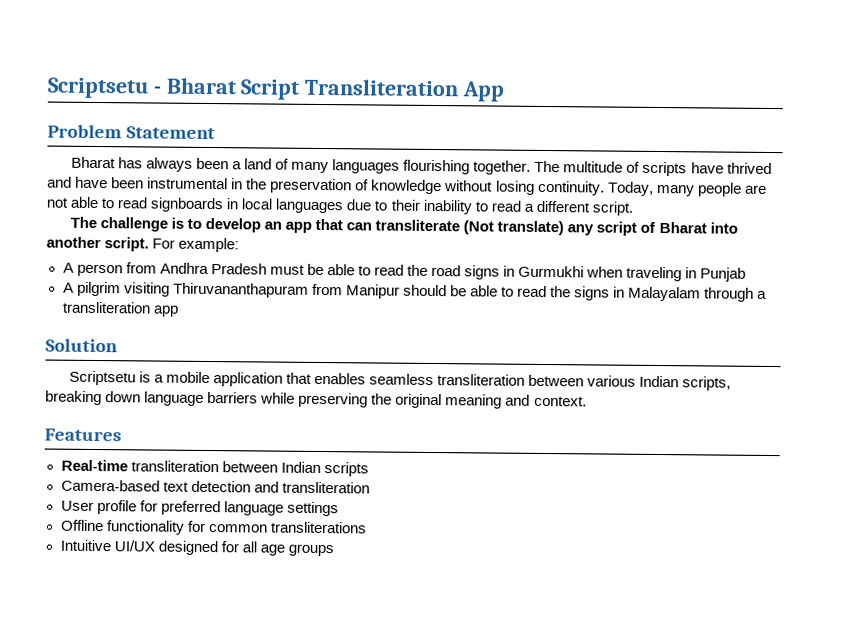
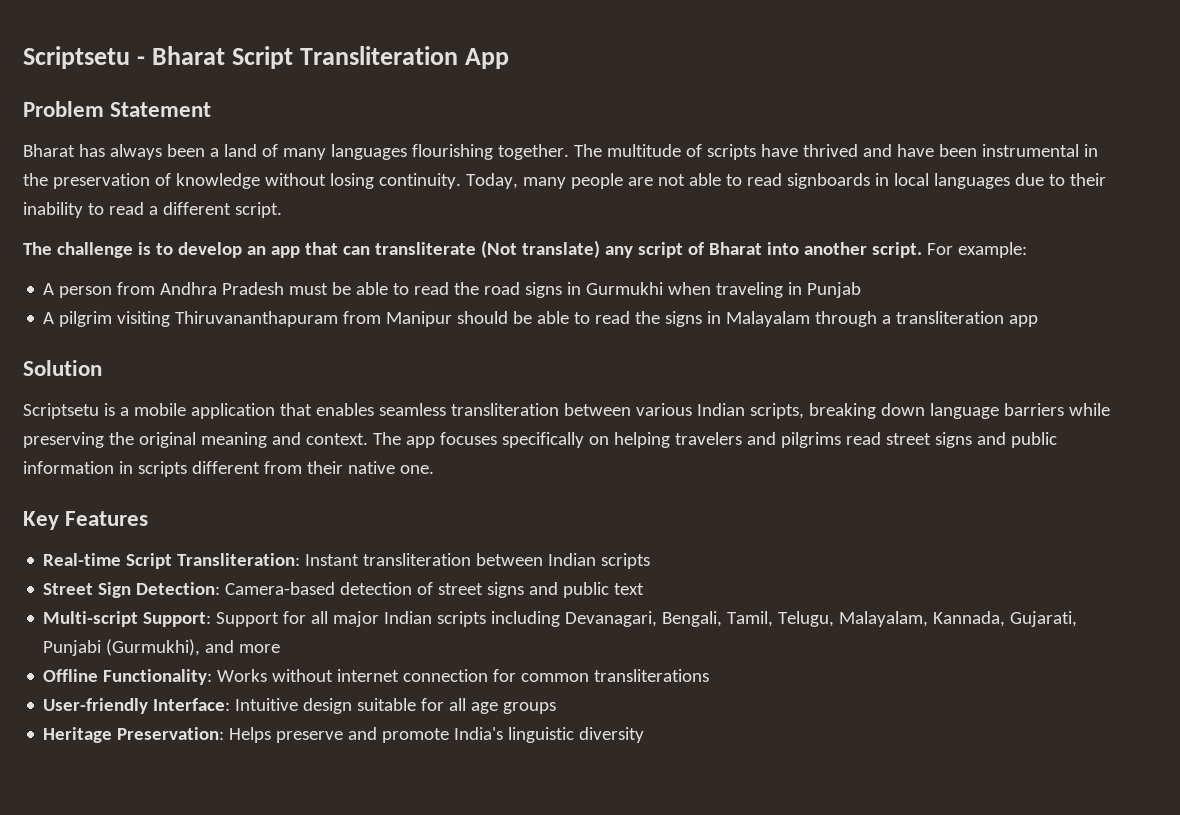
- Scriptsetu is a mobile application that enables seamless transliteration between various Indian scripts, breaking down language barriers while preserving the original meaning and context.
- Features
+ Scriptsetu is a mobile application that enables seamless transliteration between various Indian scripts, breaking down language barriers while preserving the original meaning and context. The app focuses specifically on helping travelers and pilgrims read street signs and public information in scripts different from their native one.
+ Key Features
- Real-time transliteration between Indian scripts
+ Real-time Script Transliteration: Instant transliteration between Indian scripts
- Camera-based text detection and transliteration
- User profile for preferred language settings
- Offline functionality for common transliterations
- Intuitive UI/UX designed for all age groups
+ Street Sign Detection: Camera-based detection of street signs and public text
+ Multi-script Support: Support for all major Indian scripts including Devanagari, Bengali, Tamil, Telugu, Malayalam, Kannada, Gujarati, Punjabi (Gurmukhi), and more
+ Offline Functionality: Works without internet connection for common transliterations
+ User-friendly Interface: Intuitive design suitable for all age groups
+ Heritage Preservation: Helps preserve and promote India's linguistic diversity

